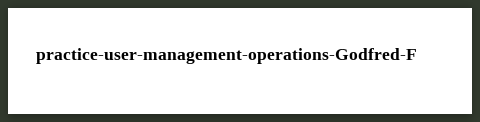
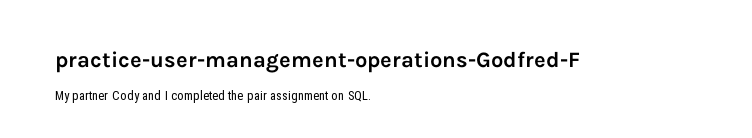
+ My partner Cody and I completed the pair assignment on SQL.

